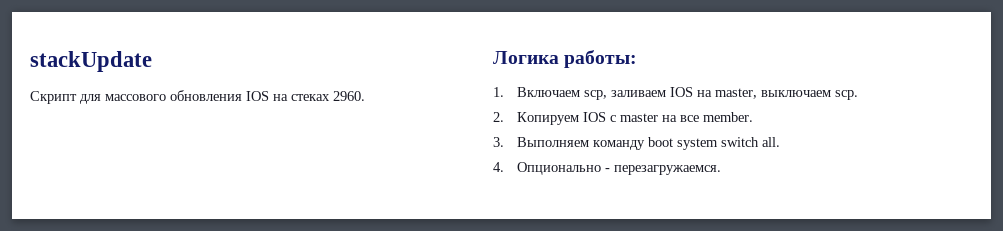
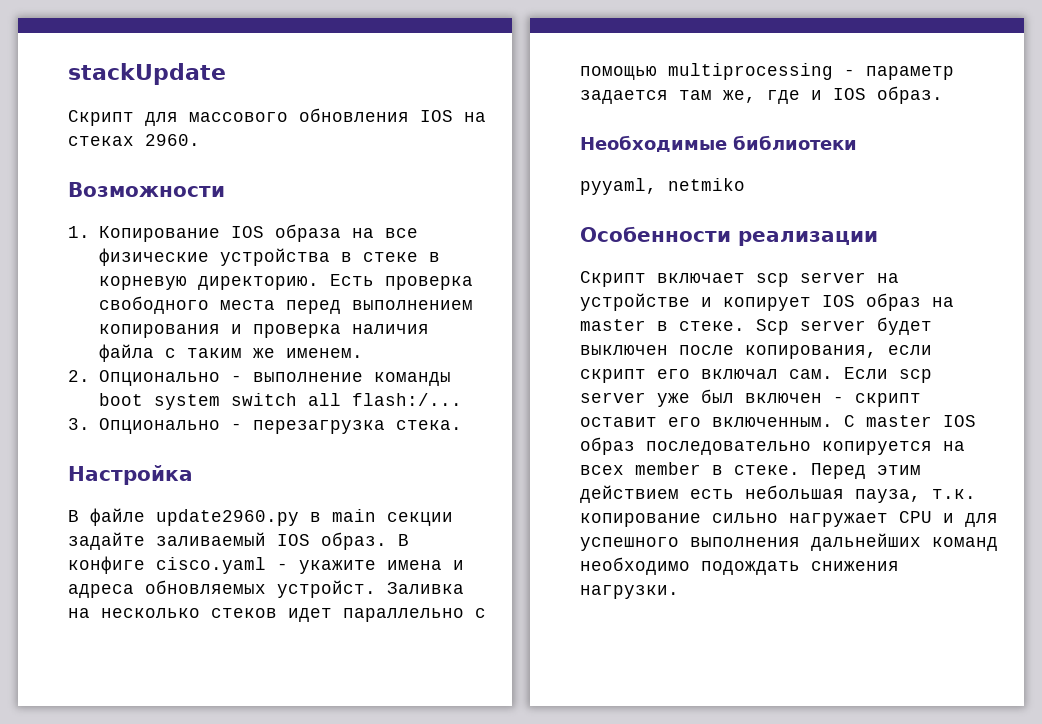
- Логика работы:
+ Возможности
- 1. Включаем scp, заливаем IOS на master, выключаем scp.
- 2. Копируем IOS с master на все member.
- 3. Выполняем команду boot system switch all.
- 4. Опционально - перезагружаемся.
+ 1. Копирование IOS образа на все физические устройства в стеке в корневую директорию. Есть проверка свободного места перед выполнением копирования и проверка наличия файла с таким же именем.
+ 2. Опционально - выполнение команды boot system switch all flash:/...
+ 3. Опционально - перезагрузка стека.
+ Настройка
+ В файле update2960.py в main секции задайте заливаемый IOS образ. В конфиге cisco.yaml - укажите имена и адреса обновляемых устройст. Заливка на несколько стеков идет параллельно с помощью multiprocessing - параметр задается там же, где и IOS образ.
+ Необходимые библиотеки
+ pyyaml, netmiko
+ Особенности реализации
+ Скрипт включает scp server на устройстве и копирует IOS образ на master в стеке. Scp server будет выключен после копирования, если скрипт его включал сам. Если scp server уже был включен - скрипт оставит его включенным. С master IOS образ последовательно копируется на всех member в стеке. Перед этим действием есть небольшая пауза, т.к. копирование сильно нагружает CPU и для успешного выполнения дальнейших команд необходимо подождать снижения нагрузки.

